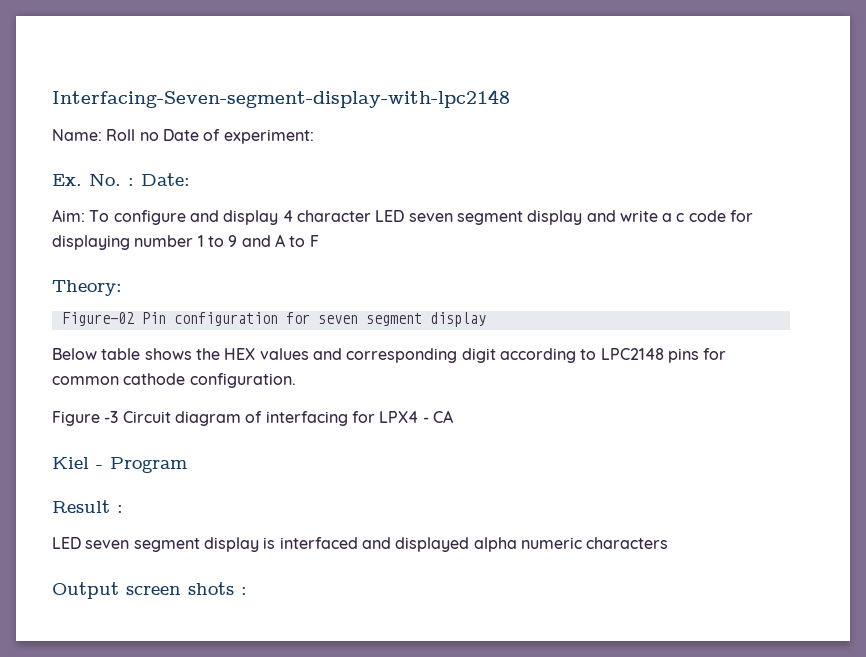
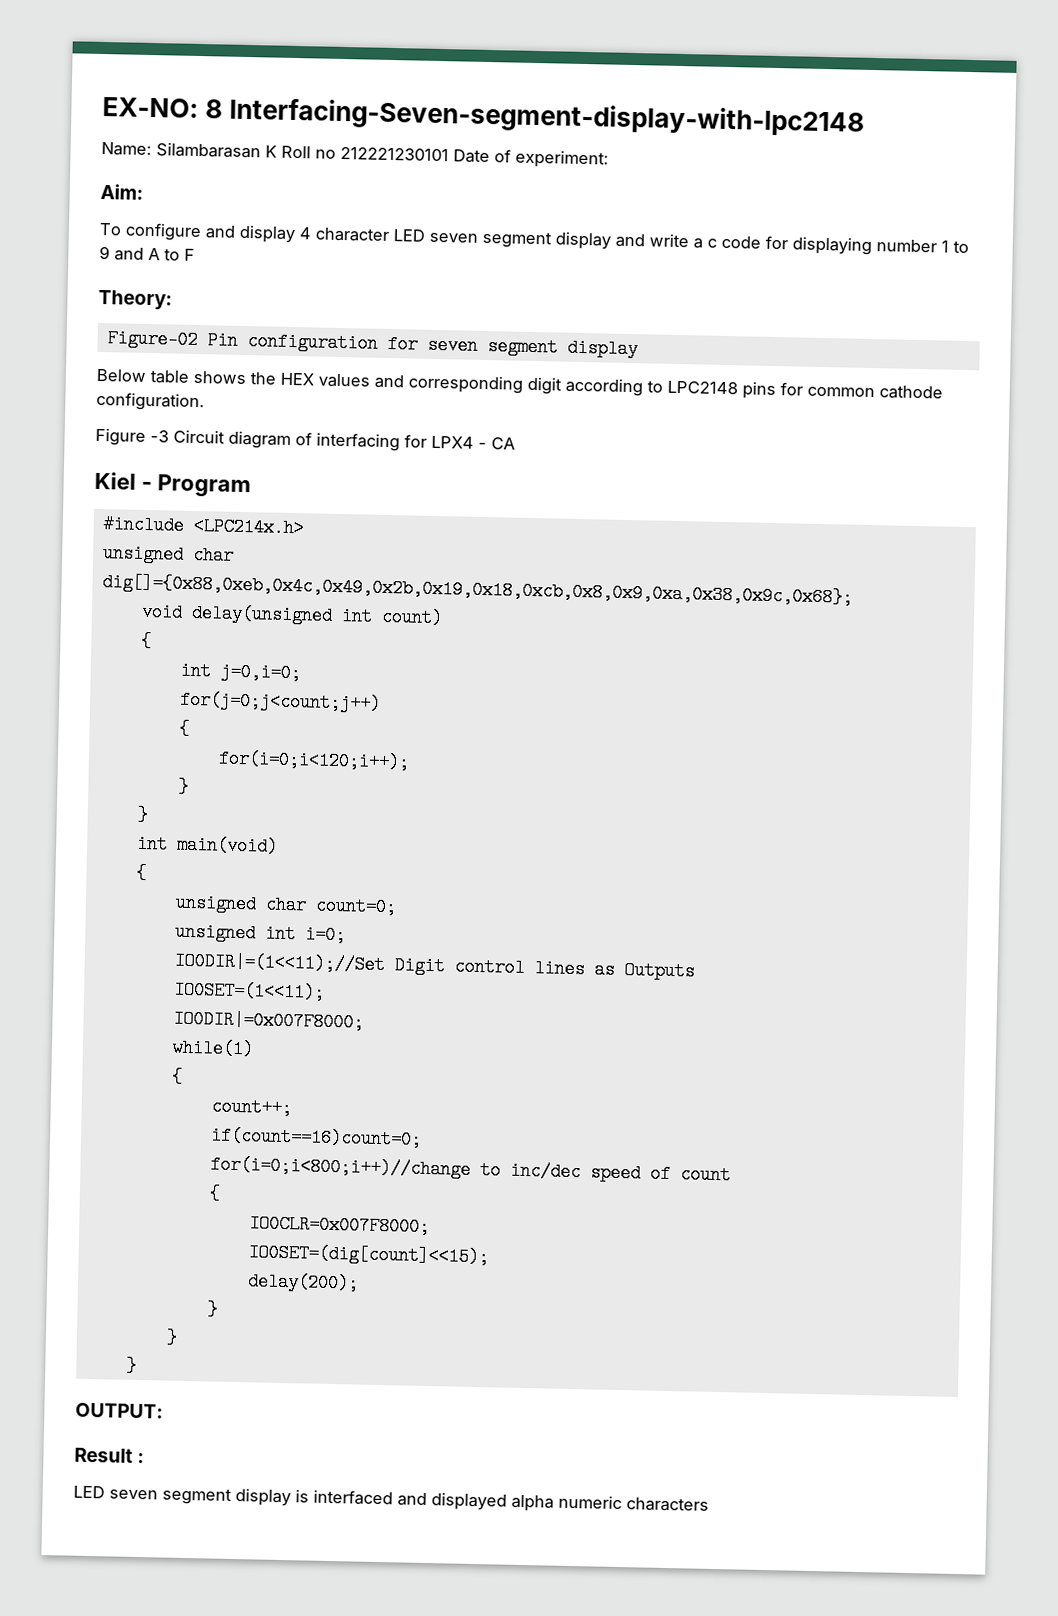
- Interfacing-Seven-segment-display-with-lpc2148
+ EX-NO: 8 Interfacing-Seven-segment-display-with-lpc2148
- Name: Roll no Date of experiment:
+ Name: Silambarasan K Roll no 212221230101 Date of experiment:
- Ex. No. : Date:
- Aim: To configure and display 4 character LED seven segment display and write a c code for displaying number 1 to 9 and A to F
+ Aim:
+ To configure and display 4 character LED seven segment display and write a c code for displaying number 1 to 9 and A to F
+ #include <LPC214x.h>
+ unsigned char dig[]={0x88,0xeb,0x4c,0x49,0x2b,0x19,0x18,0xcb,0x8,0x9,0xa,0x38,0x9c,0x68};
+ void delay(unsigned int count)
+ {
+ int j=0,i=0;
+ for(j=0;j<count;j++)
+ {
+ for(i=0;i<120;i++);
+ }
+ }
+ int main(void)
+ {
+ unsigned char count=0;
+ unsigned int i=0;
+ IO0DIR|=(1<<11);//Set Digit control lines as Outputs
+ IO0SET=(1<<11);
+ IO0DIR|=0x007F8000;
+ while(1)
+ {
+ count++;
+ if(count==16)count=0;
+ for(i=0;i<800;i++)//change to inc/dec speed of count
+ {
+ IO0CLR=0x007F8000;
+ IO0SET=(dig[count]<<15);
+ delay(200);
+ }
+ }
+ }
+ OUTPUT:
- Output screen shots :

